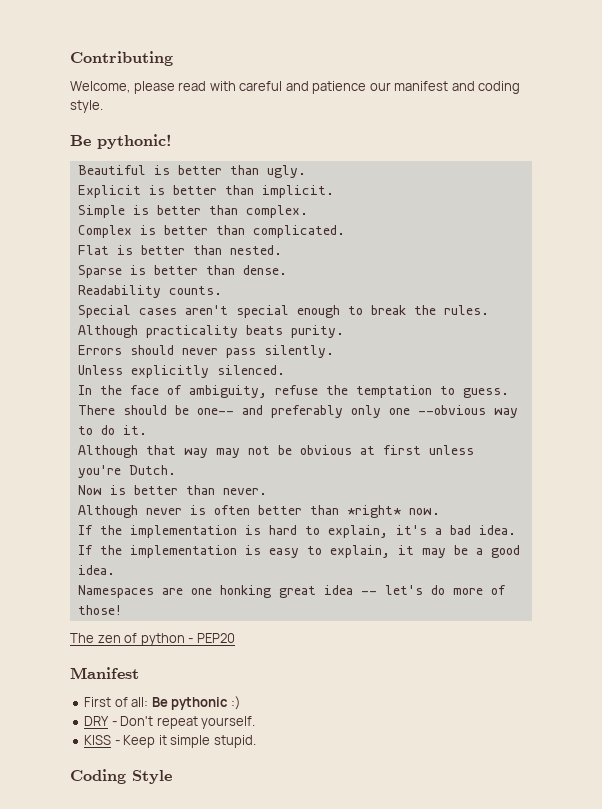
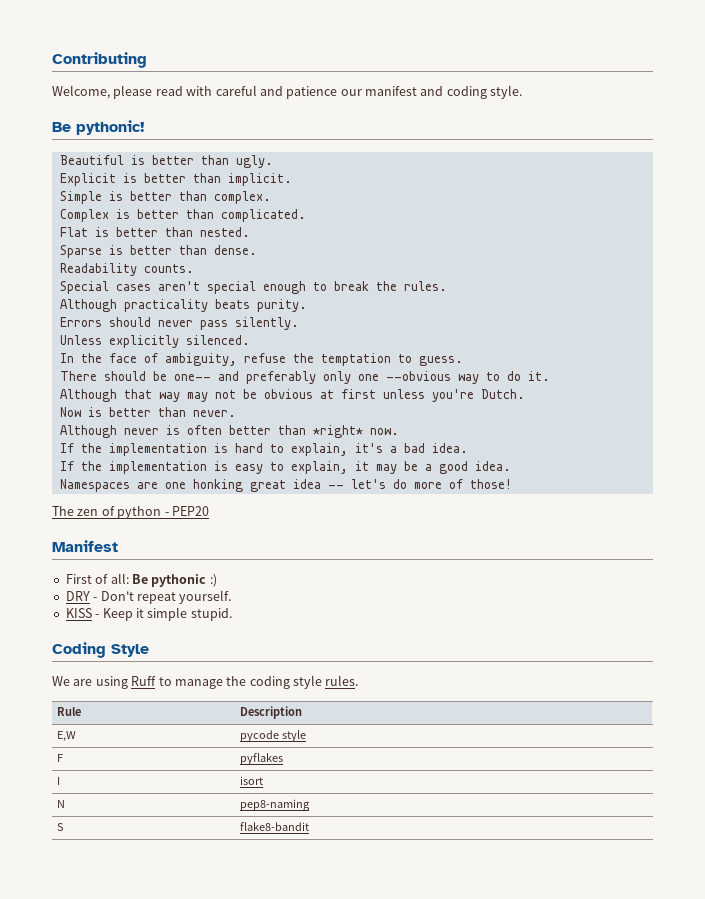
+ We are using Ruff to manage the coding style rules.
+ Rule | Description
+ E,W | pycode style
+ F | pyflakes
+ I | isort
+ N | pep8-naming
+ S | flake8-bandit

